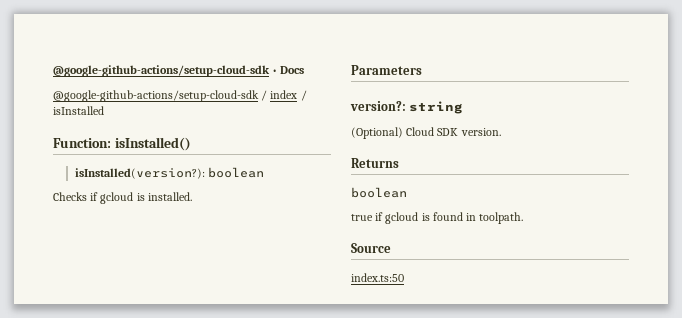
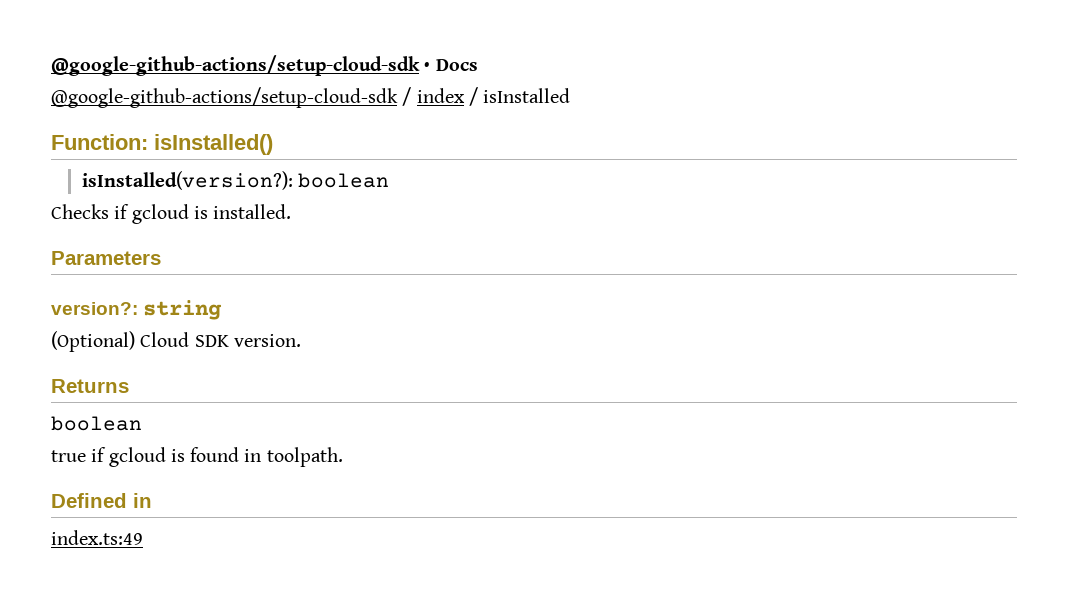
- Source
- index.ts:50
+ Defined in
+ index.ts:49

